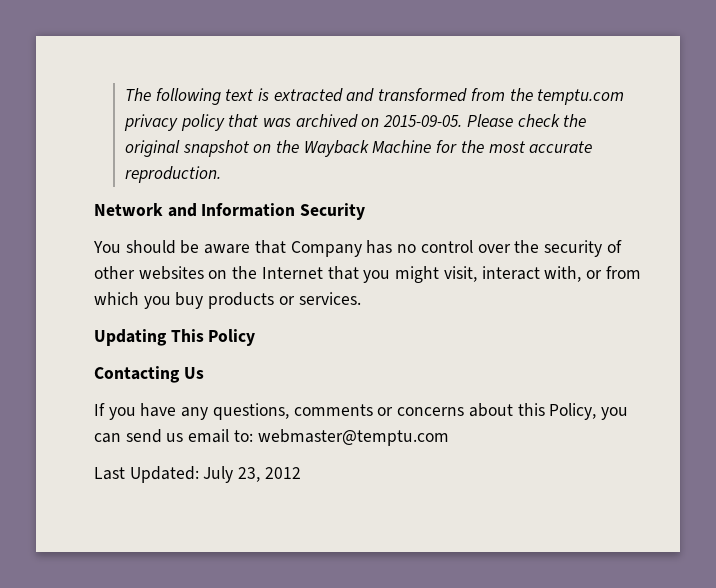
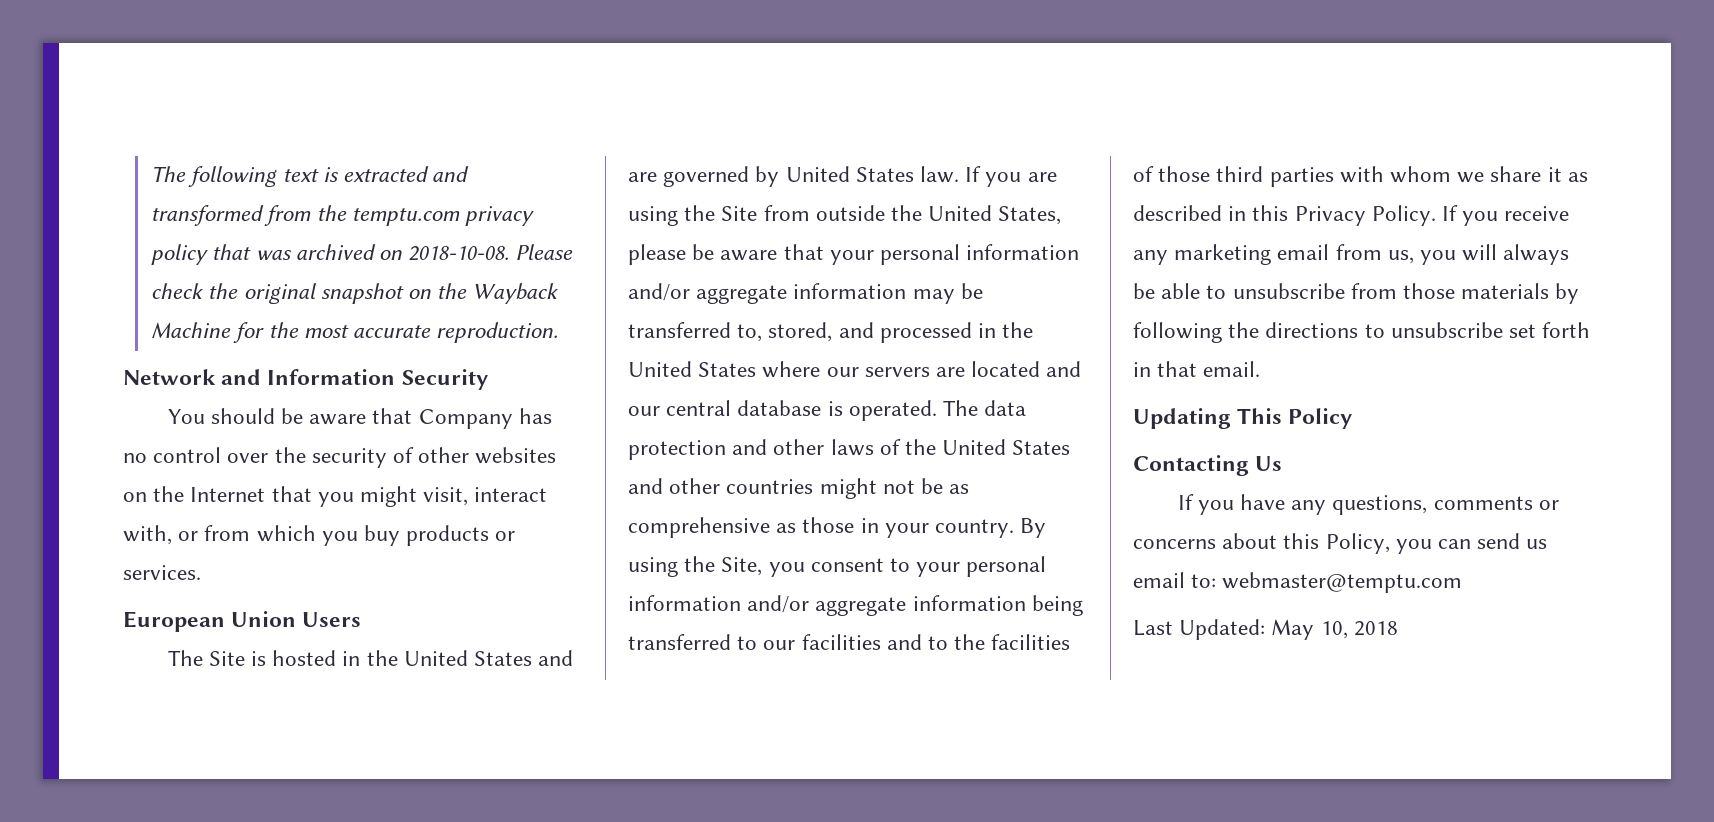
- The following text is extracted and transformed from the temptu.com privacy policy that was archived on 2015-09-05.
+ The following text is extracted and transformed from the temptu.com privacy policy that was archived on 2018-10-08.
+ European Union Users
+ The Site is hosted in the United States and are governed by United States law. If you are using the Site from outside the United States, please be aware that your personal information and/or aggregate information may be transferred to, stored, and processed in the United States where our servers are located and our central database is operated. The data protection and other laws of the United States and other countries might not be as comprehensive as those in your country. By using the Site, you consent to your personal information and/or aggregate information being transferred to our facilities and to the facilities of those third parties with whom we share it as described in this Privacy Policy. If you receive any marketing email from us, you will always be able to unsubscribe from those materials by following the directions to unsubscribe set forth in that email.
- Last Updated: July 23, 2012
+ Last Updated: May 10, 2018

